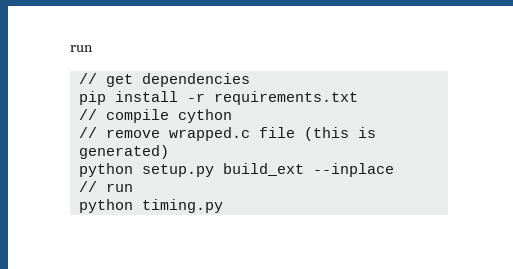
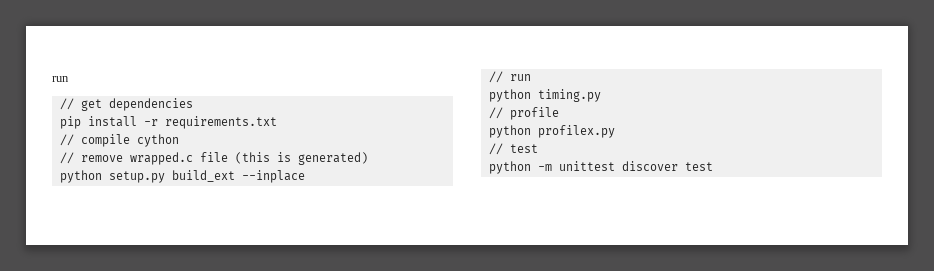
+ // profile
+ python profilex.py
+ // test
+ python -m unittest discover test

